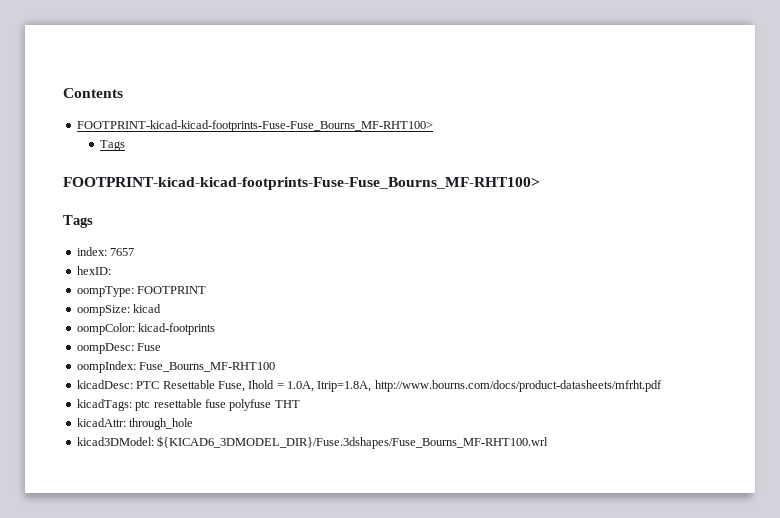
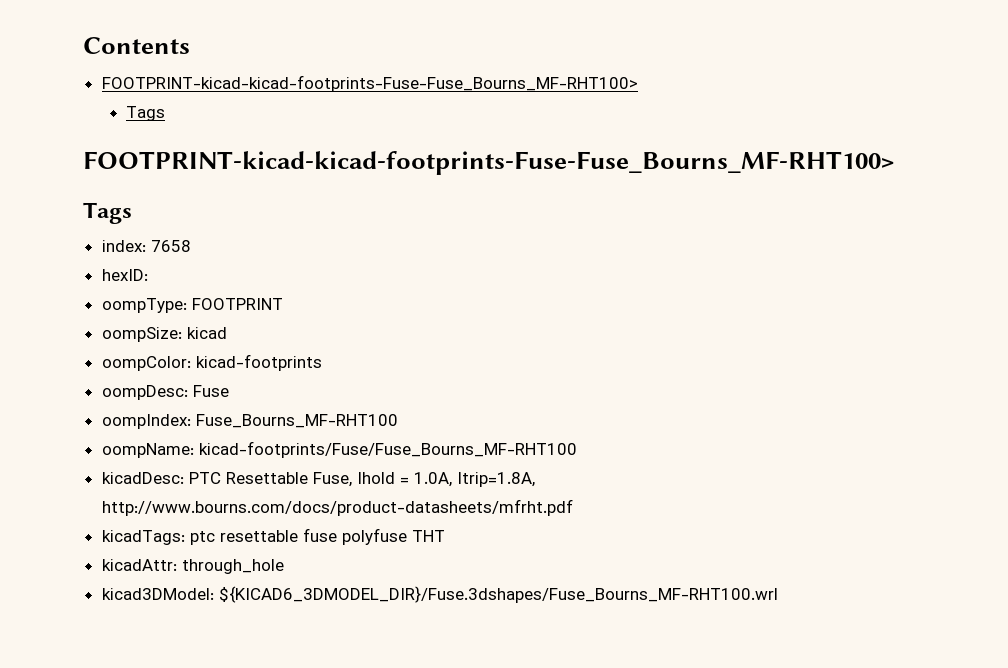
- index: 7657
+ index: 7658
+ oompName: kicad-footprints/Fuse/Fuse_Bourns_MF-RHT100

